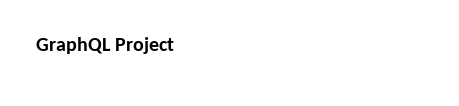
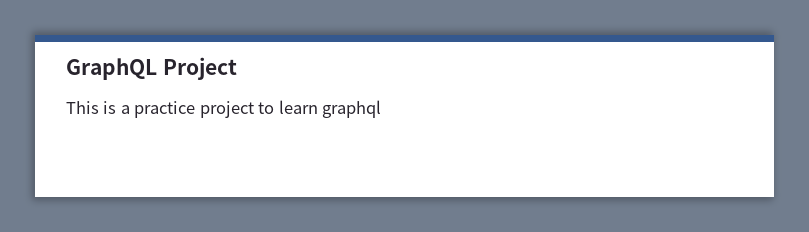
+ This is a practice project to learn graphql

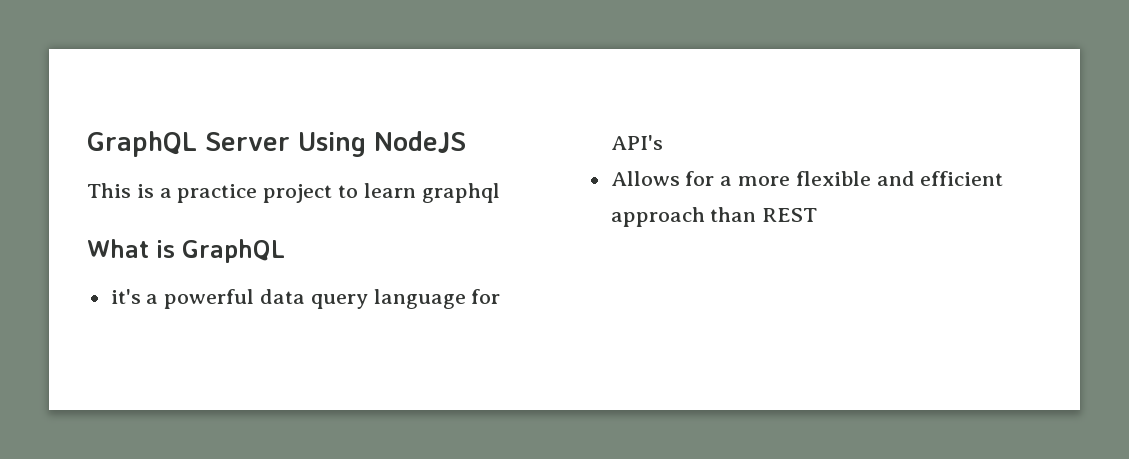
- GraphQL Project
+ GraphQL Server Using NodeJS
+ What is GraphQL
+ it's a powerful data query language for API's
+ Allows for a more flexible and efficient approach than REST

